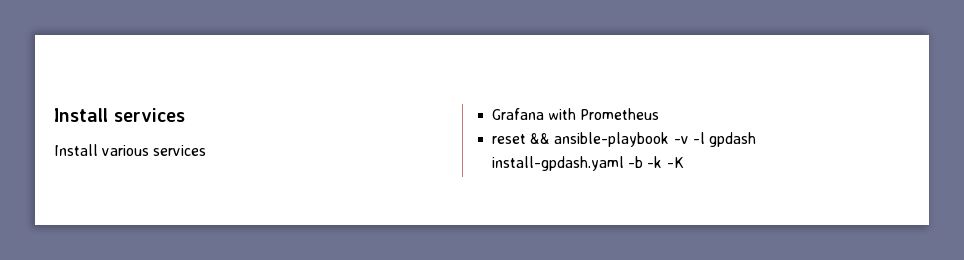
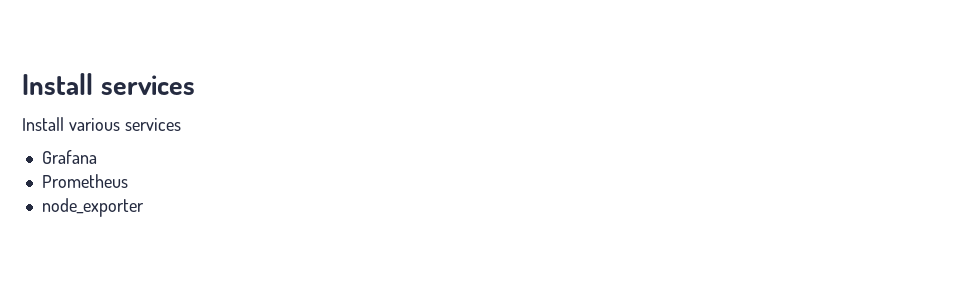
- Grafana with Prometheus
+ Grafana
+ Prometheus
- reset && ansible-playbook -v -l gpdash install-gpdash.yaml -b -k -K
+ node_exporter

